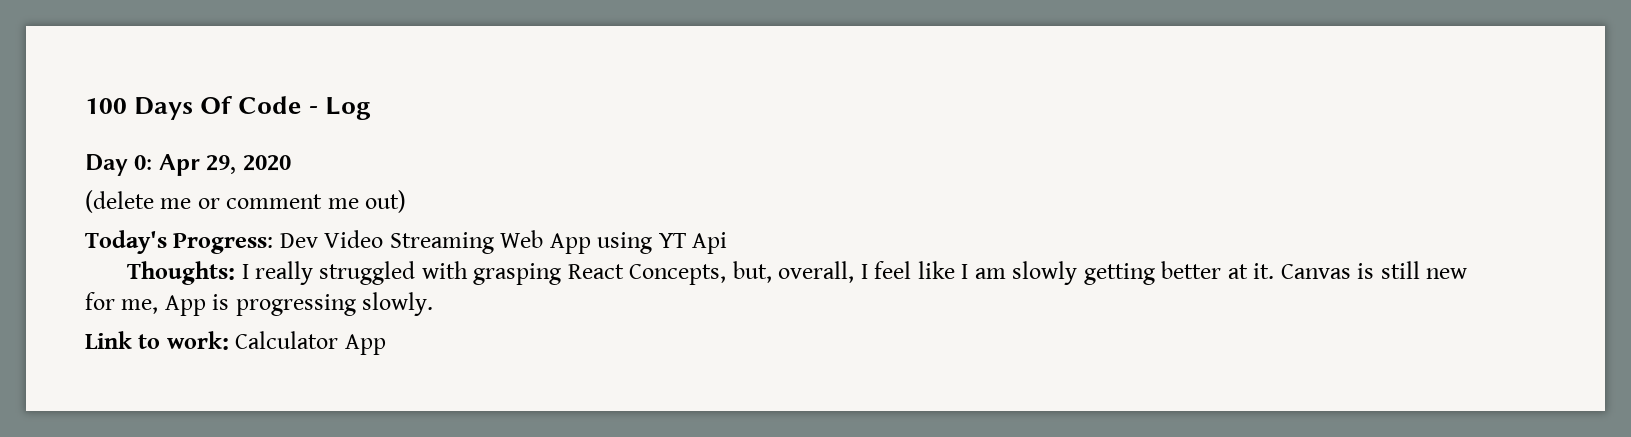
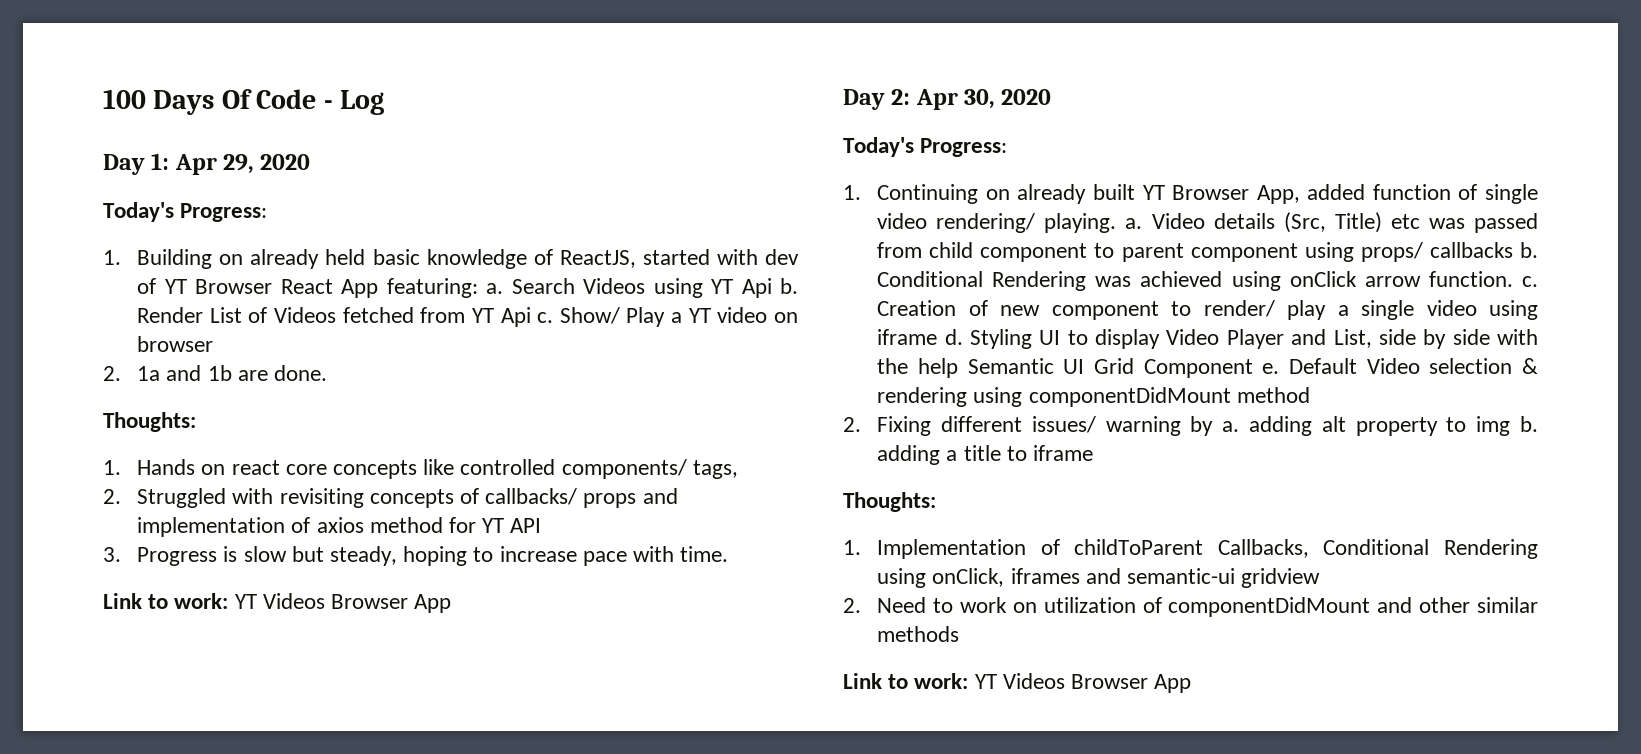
- Day 0: Apr 29, 2020
- (delete me or comment me out)
- Today's Progress: Dev Video Streaming Web App using YT Api
- Thoughts: I really struggled with grasping React Concepts, but, overall, I feel like I am slowly getting better at it. Canvas is still new for me, App is progressing slowly.
- Link to work: Calculator App
+ Day 1: Apr 29, 2020
+ Today's Progress:
+ 1. Building on already held basic knowledge of ReactJS, started with dev of YT Browser React App featuring: a. Search Videos using YT Api b. Render List of Videos fetched from YT Api c. Show/ Play a YT video on browser
+ 2. 1a and 1b are done.
+ Thoughts:
+ 1. Hands on react core concepts like controlled components/ tags,
+ 2. Struggled with revisiting concepts of callbacks/ props and implementation of axios method for YT API
+ 3. Progress is slow but steady, hoping to increase pace with time.
+ Link to work: YT Videos Browser App
+ Day 2: Apr 30, 2020
+ Today's Progress:
+ 1. Continuing on already built YT Browser App, added function of single video rendering/ playing. a. Video details (Src, Title) etc was passed from child component to parent component using props/ callbacks b. Conditional Rendering was achieved using onClick arrow function. c. Creation of new component to render/ play a single video using iframe d. Styling UI to display Video Player and List, side by side with the help Semantic UI Grid Component e. Default Video selection & rendering using componentDidMount method
+ 2. Fixing different issues/ warning by a. adding alt property to img b. adding a title to iframe
+ Thoughts:
+ 1. Implementation of childToParent Callbacks, Conditional Rendering using onClick, iframes and semantic-ui gridview
+ 2. Need to work on utilization of componentDidMount and other similar methods
+ Link to work: YT Videos Browser App

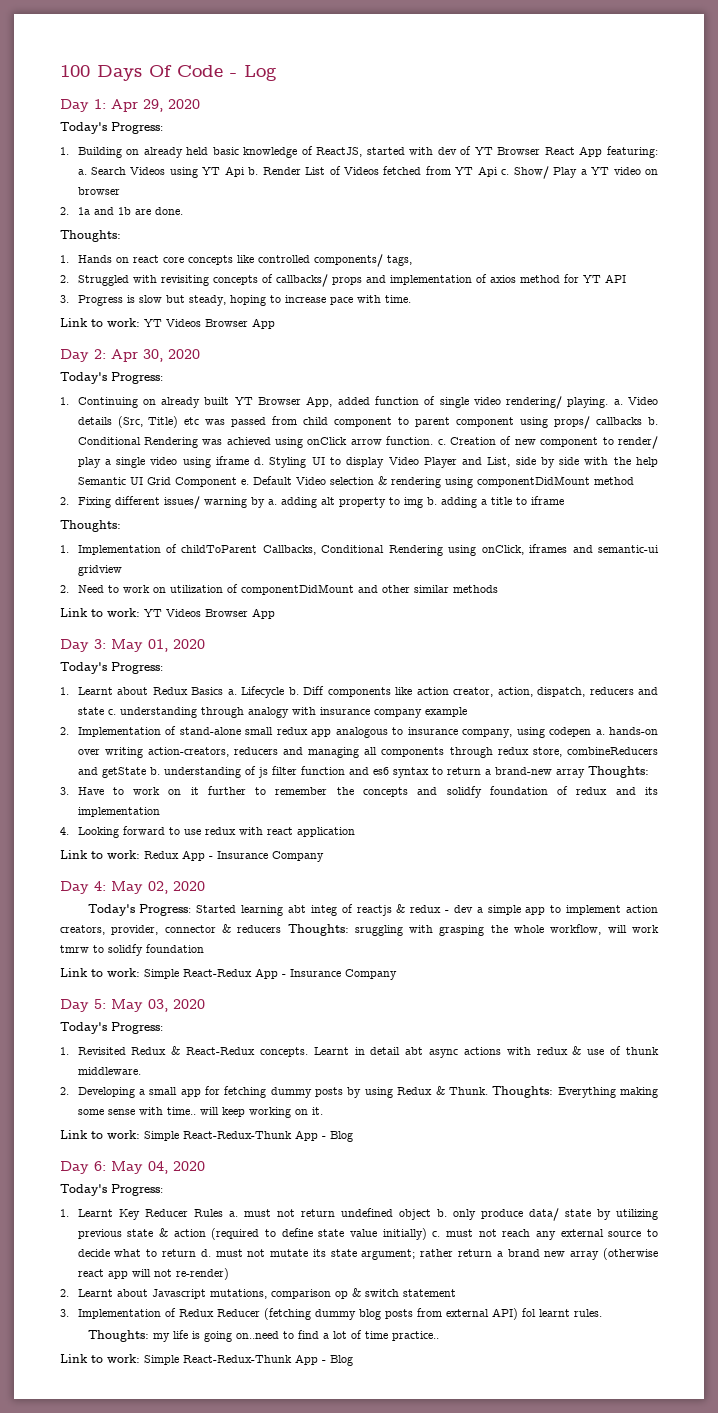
+ Day 3: May 01, 2020
+ Today's Progress:
+ 1. Learnt about Redux Basics a. Lifecycle b. Diff components like action creator, action, dispatch, reducers and state c. understanding through analogy with insurance company example
+ 2. Implementation of stand-alone small redux app analogous to insurance company, using codepen a. hands-on over writing action-creators, reducers and managing all components through redux store, combineReducers and getState b. understanding of js filter function and es6 syntax to return a brand-new array Thoughts:
+ 3. Have to work on it further to remember the concepts and solidfy foundation of redux and its implementation
+ 4. Looking forward to use redux with react application
+ Link to work: Redux App - Insurance Company
+ Day 4: May 02, 2020
+ Today's Progress: Started learning abt integ of reactjs & redux - dev a simple app to implement action creators, provider, connector & reducers Thoughts: sruggling with grasping the whole workflow, will work tmrw to solidfy foundation
+ Link to work: Simple React-Redux App - Insurance Company
+ Day 5: May 03, 2020
+ Today's Progress:
+ 1. Revisited Redux & React-Redux concepts. Learnt in detail abt async actions with redux & use of thunk middleware.
+ 2. Developing a small app for fetching dummy posts by using Redux & Thunk. Thoughts: Everything making some sense with time.. will keep working on it.
+ Link to work: Simple React-Redux-Thunk App - Blog
+ Day 6: May 04, 2020
+ Today's Progress:
+ 1. Learnt Key Reducer Rules a. must not return undefined object b. only produce data/ state by utilizing previous state & action (required to define state value initially) c. must not reach any external source to decide what to return d. must not mutate its state argument; rather return a brand new array (otherwise react app will not re-render)
+ 2. Learnt about Javascript mutations, comparison op & switch statement
+ 3. Implementation of Redux Reducer (fetching dummy blog posts from external API) fol learnt rules.
+ Thoughts: my life is going on..need to find a lot of time practice..
+ Link to work: Simple React-Redux-Thunk App - Blog

